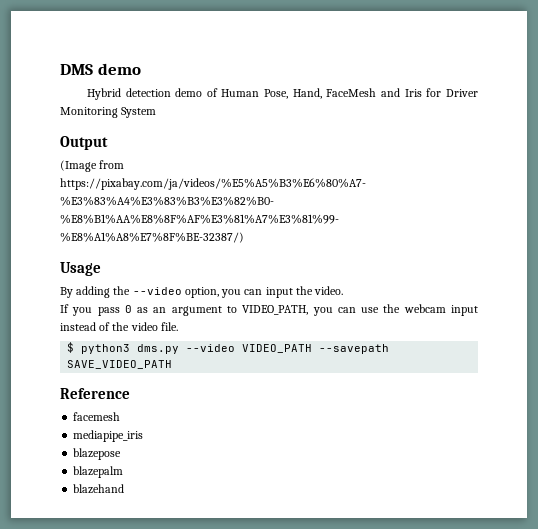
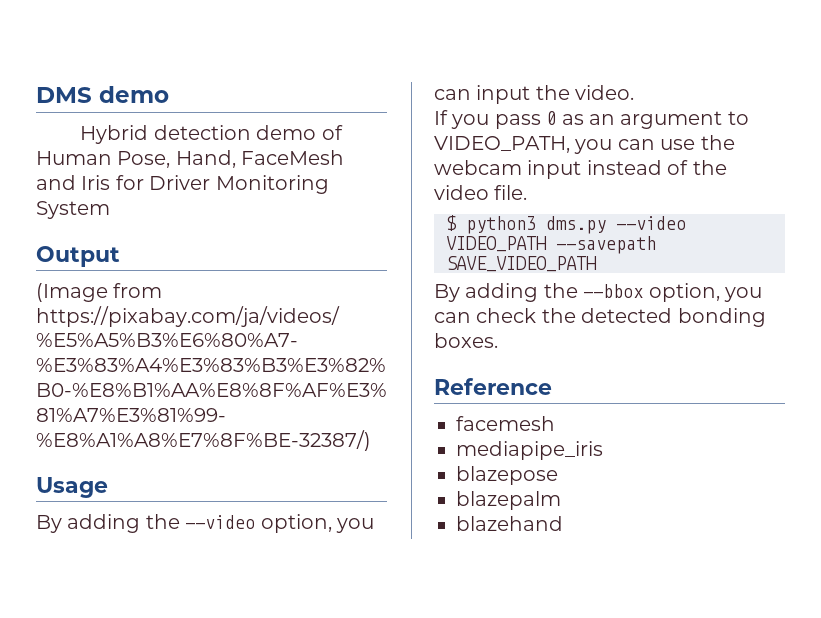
+ By adding the --bbox option, you can check the detected bonding boxes.

